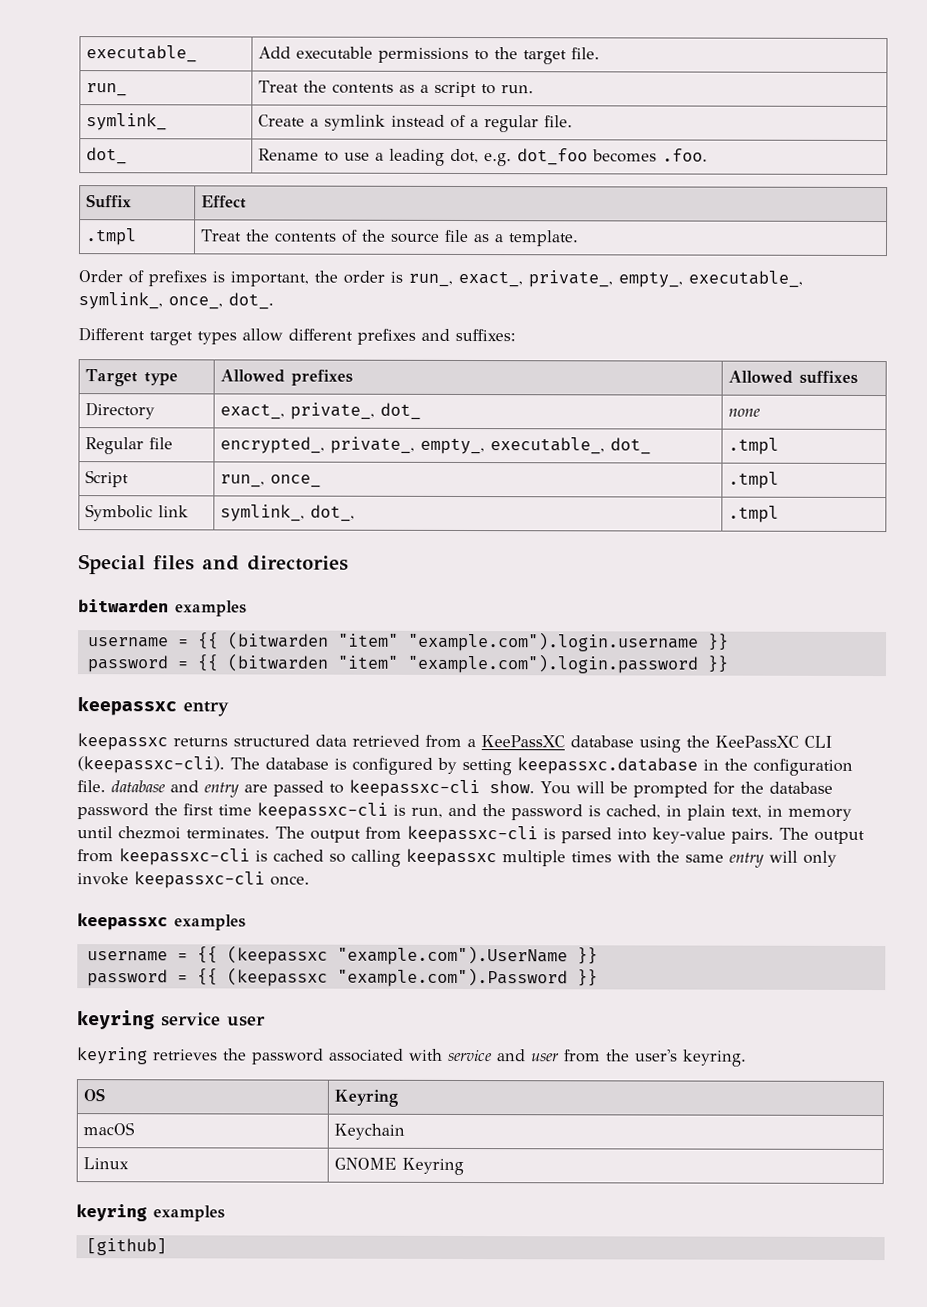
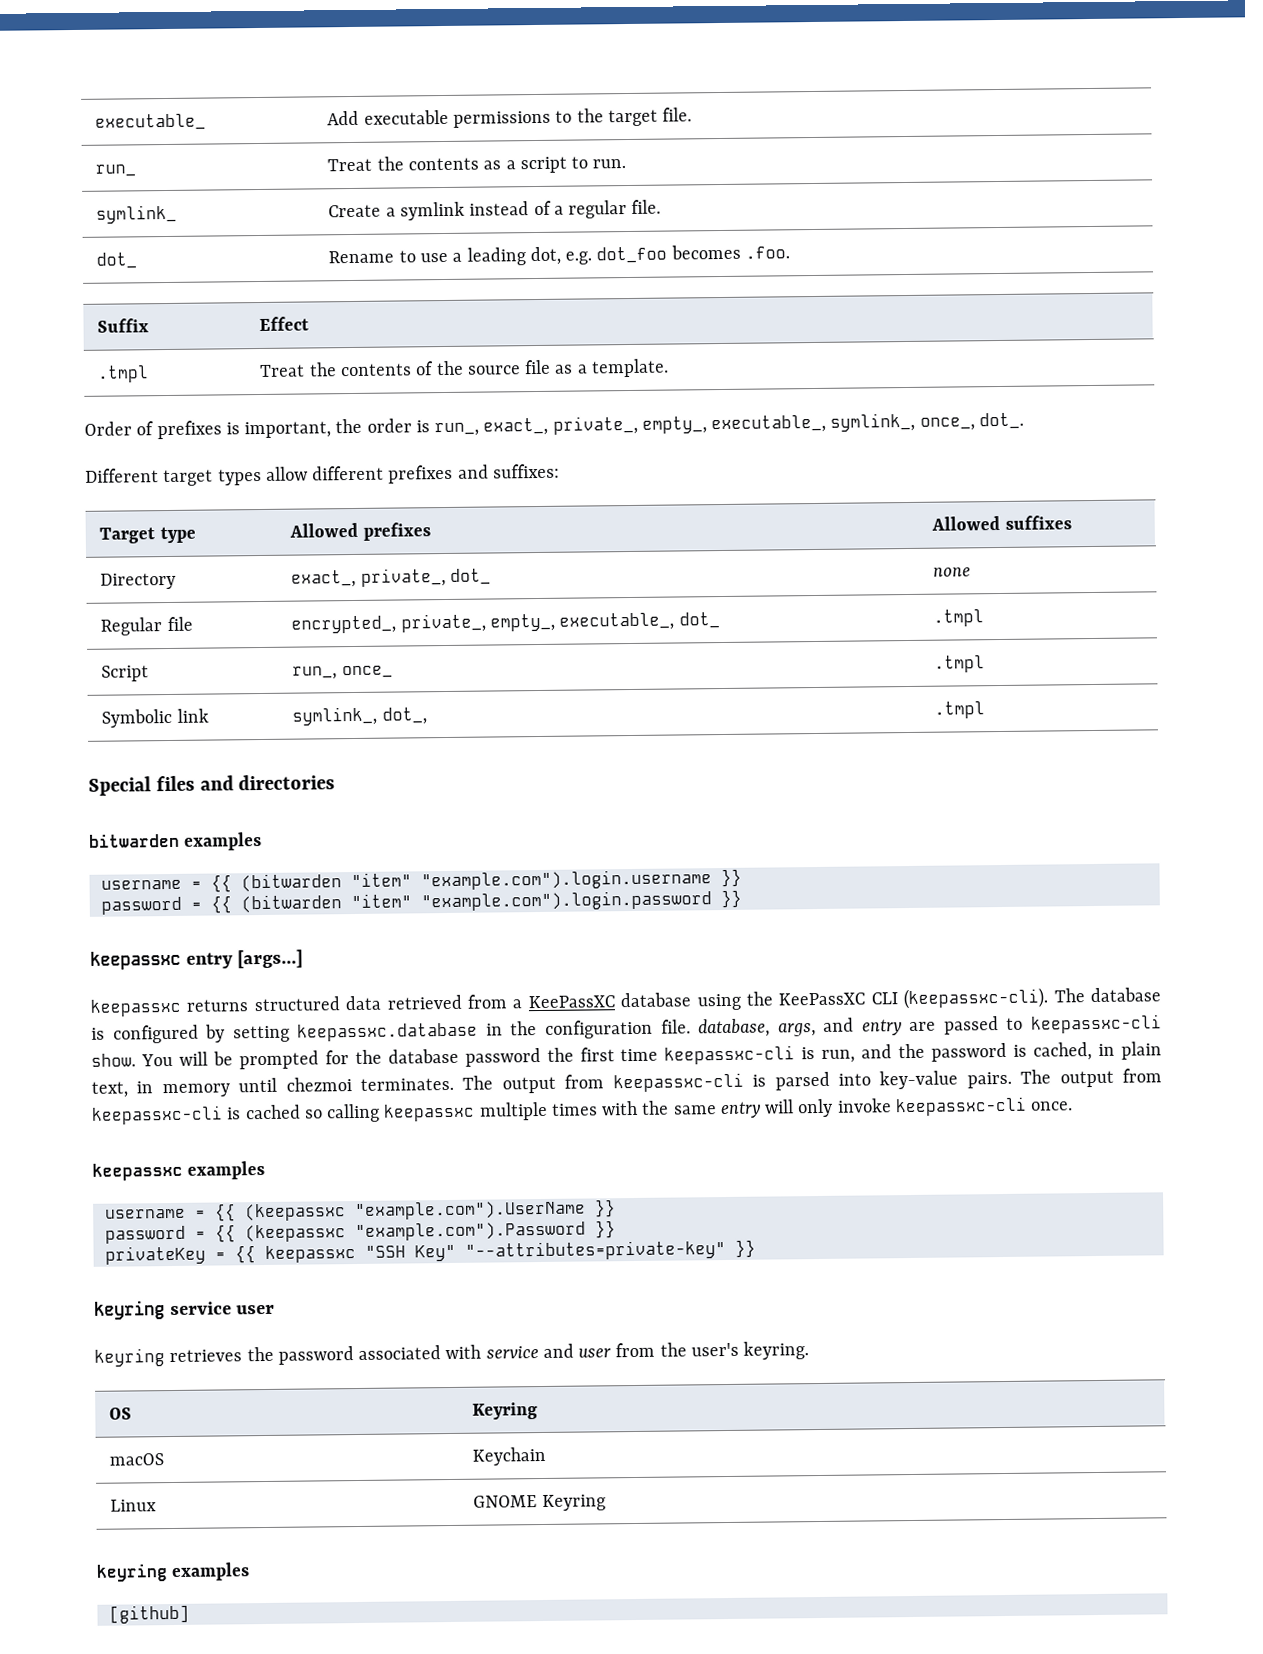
- keepassxc entry
+ keepassxc entry [args...]
- The database is configured by setting keepassxc.database in the configuration file. database and entry are passed to keepassxc-cli show.
+ The database is configured by setting keepassxc.database in the configuration file. database, args, and entry are passed to keepassxc-cli show.
+ privateKey = {{ keepassxc "SSH Key" "--attributes=private-key" }}

